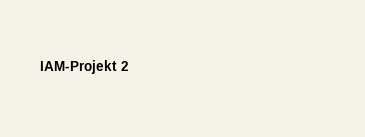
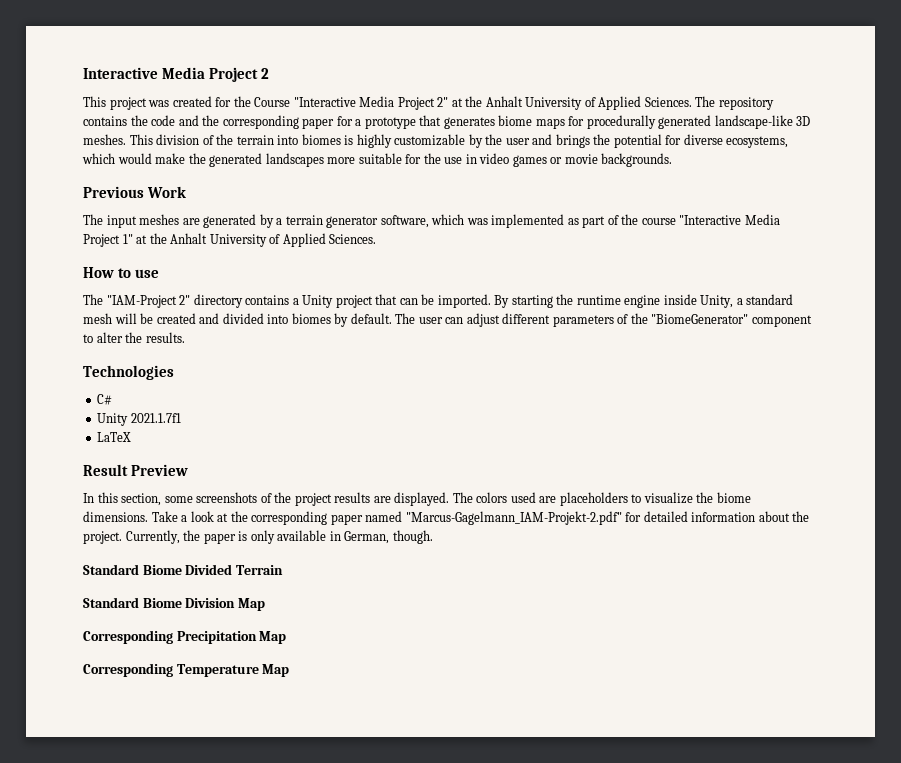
- IAM-Projekt 2
+ Interactive Media Project 2
+ This project was created for the Course "Interactive Media Project 2" at the Anhalt University of Applied Sciences. The repository contains the code and the corresponding paper for a prototype that generates biome maps for procedurally generated landscape-like 3D meshes. This division of the terrain into biomes is highly customizable by the user and brings the potential for diverse ecosystems, which would make the generated landscapes more suitable for the use in video games or movie backgrounds.
+ Previous Work
+ The input meshes are generated by a terrain generator software, which was implemented as part of the course "Interactive Media Project 1" at the Anhalt University of Applied Sciences.
+ How to use
+ The "IAM-Project 2" directory contains a Unity project that can be imported. By starting the runtime engine inside Unity, a standard mesh will be created and divided into biomes by default. The user can adjust different parameters of the "BiomeGenerator" component to alter the results.
+ Technologies
+ C#
+ Unity 2021.1.7f1
+ LaTeX
+ Result Preview
+ In this section, some screenshots of the project results are displayed. The colors used are placeholders to visualize the biome dimensions. Take a look at the corresponding paper named "Marcus-Gagelmann_IAM-Projekt-2.pdf" for detailed information about the project. Currently, the paper is only available in German, though.
+ Standard Biome Divided Terrain
+ Standard Biome Division Map
+ Corresponding Precipitation Map
+ Corresponding Temperature Map

